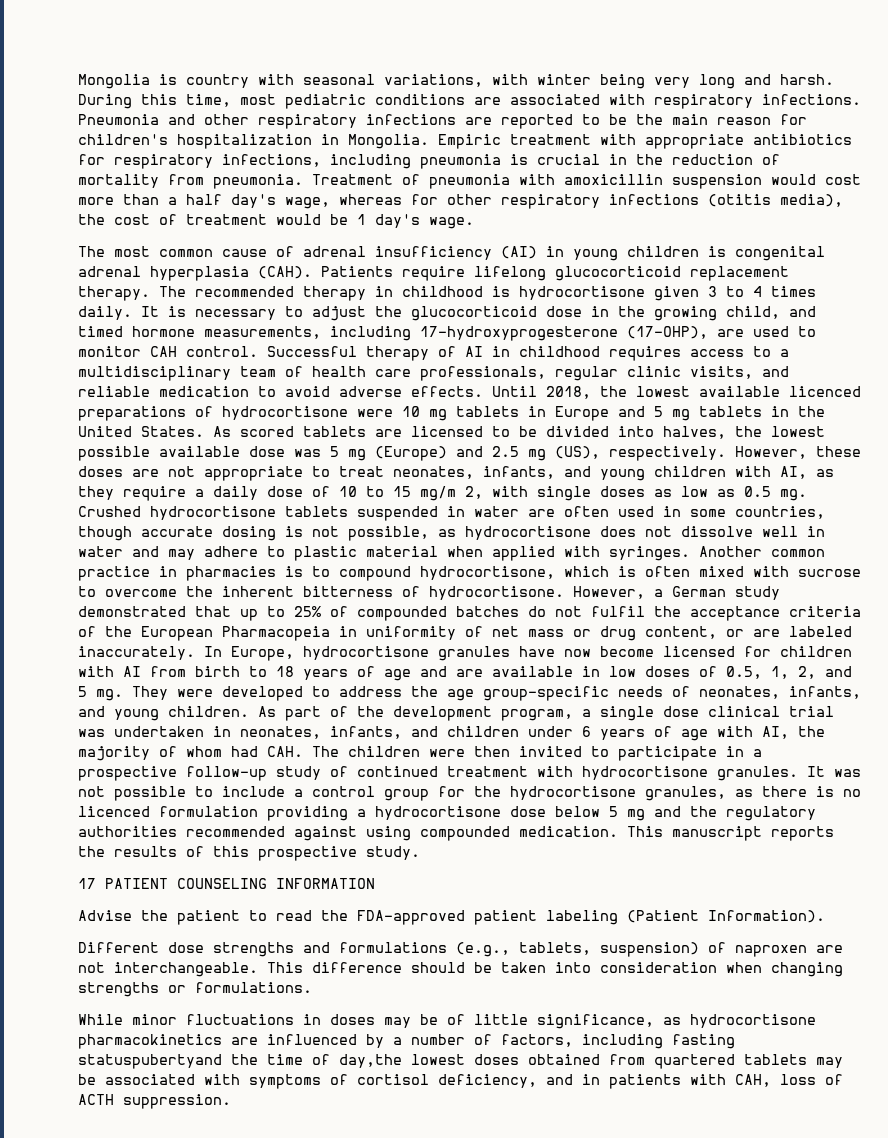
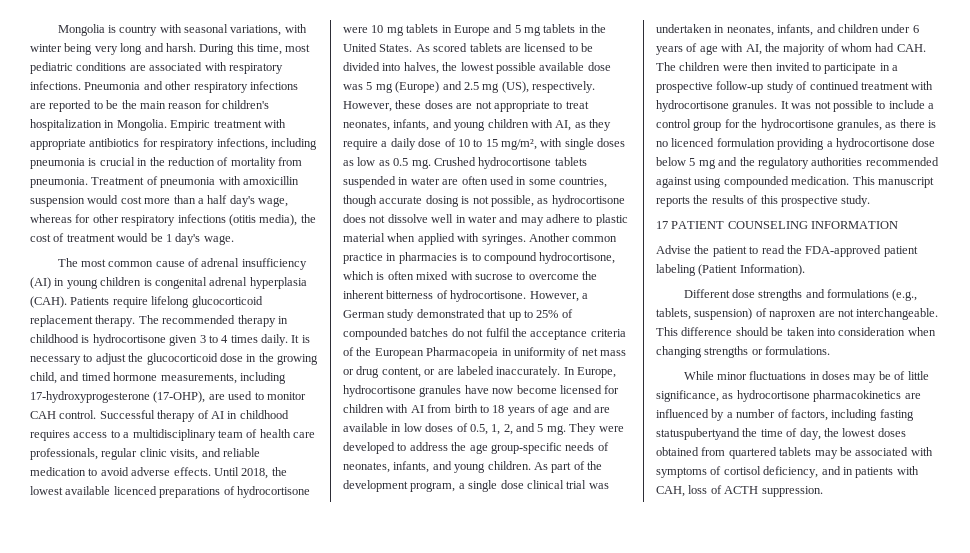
- However, these doses are not appropriate to treat neonates, infants, and young children with AI, as they require a daily dose of 10 to 15 mg/m 2, with single doses as low as 0.5 mg.
+ However, these doses are not appropriate to treat neonates, infants, and young children with AI, as they require a daily dose of 10 to 15 mg/m², with single doses as low as 0.5 mg.
- While minor fluctuations in doses may be of little significance, as hydrocortisone pharmacokinetics are influenced by a number of factors, including fasting statuspubertyand the time of day,the lowest doses obtained from quartered tablets may be associated with symptoms of cortisol deficiency, and in patients with CAH, loss of ACTH suppression.
+ While minor fluctuations in doses may be of little significance, as hydrocortisone pharmacokinetics are influenced by a number of factors, including fasting statuspubertyand the time of day, the lowest doses obtained from quartered tablets may be associated with symptoms of cortisol deficiency, and in patients with CAH, loss of ACTH suppression.

